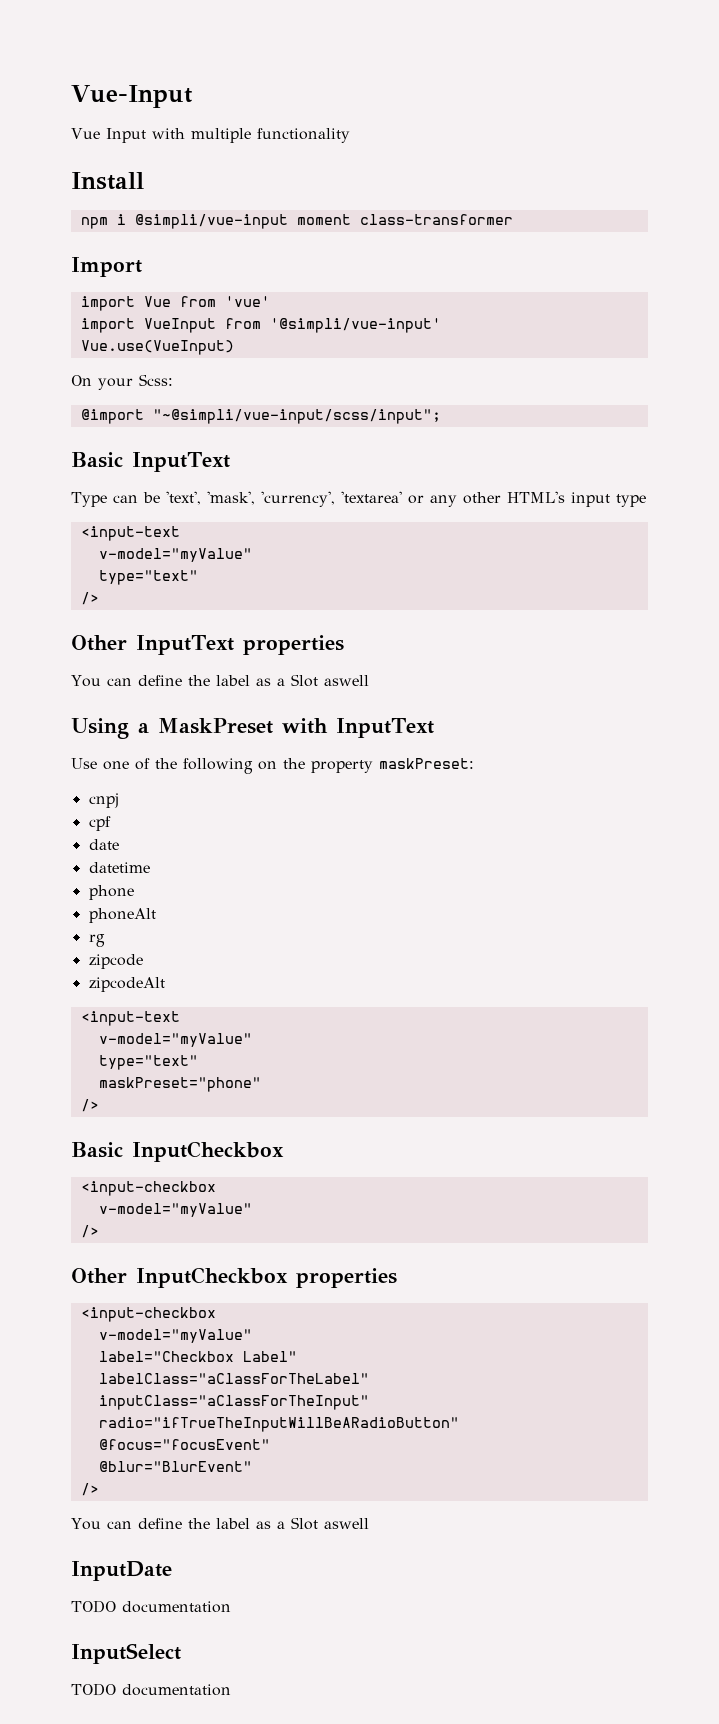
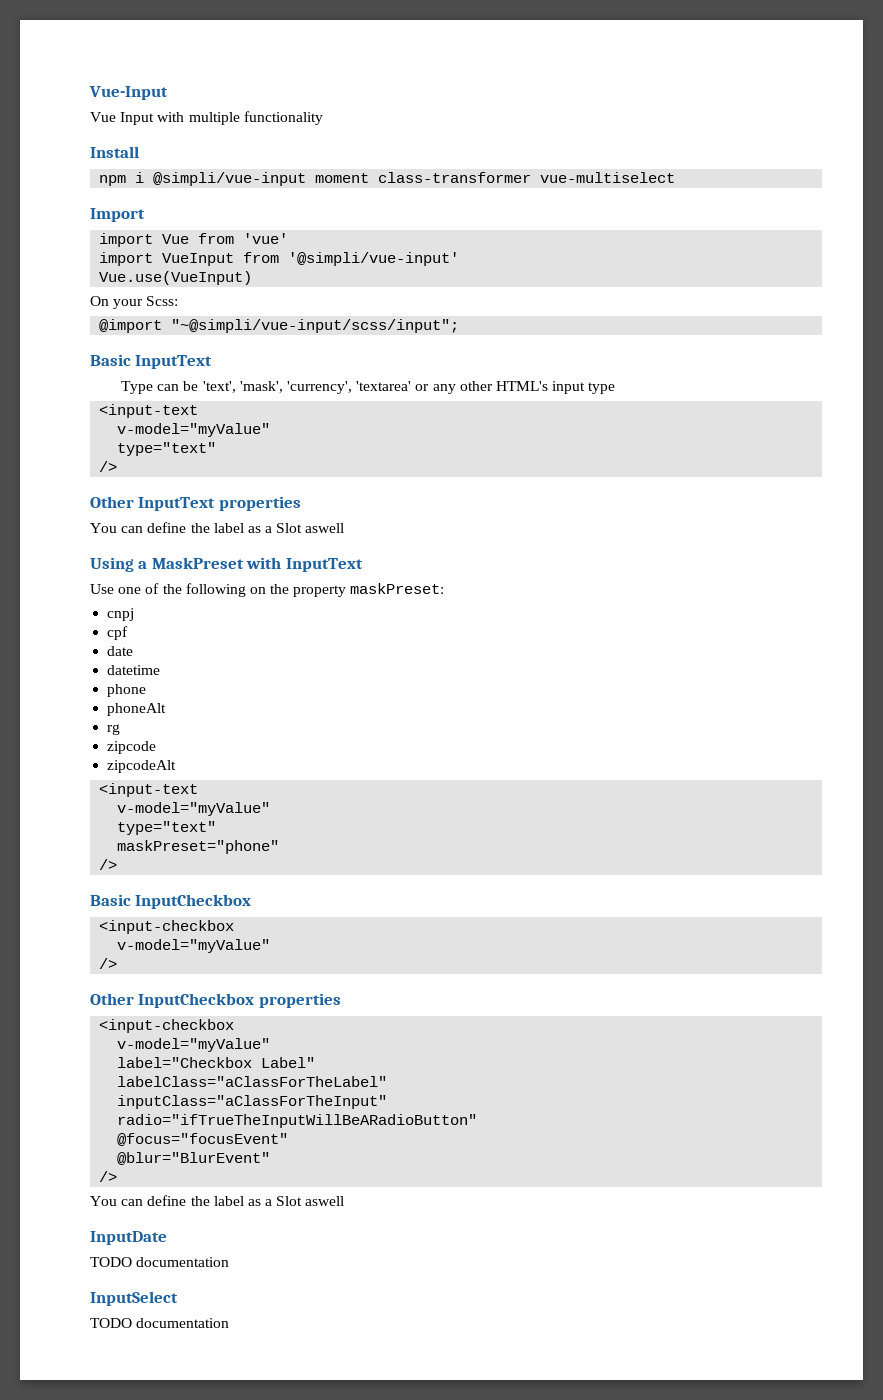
- npm i @simpli/vue-input moment class-transformer
+ npm i @simpli/vue-input moment class-transformer vue-multiselect

